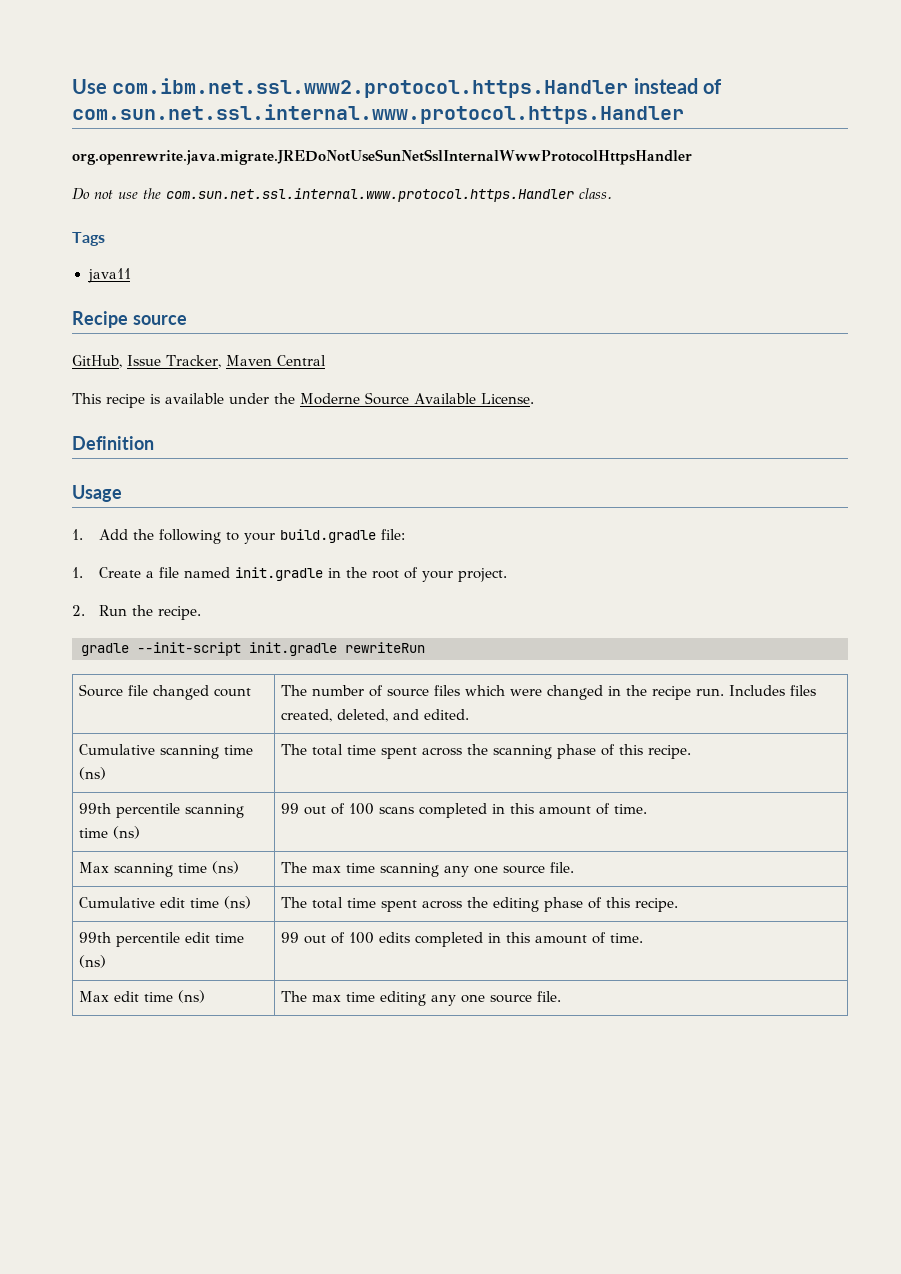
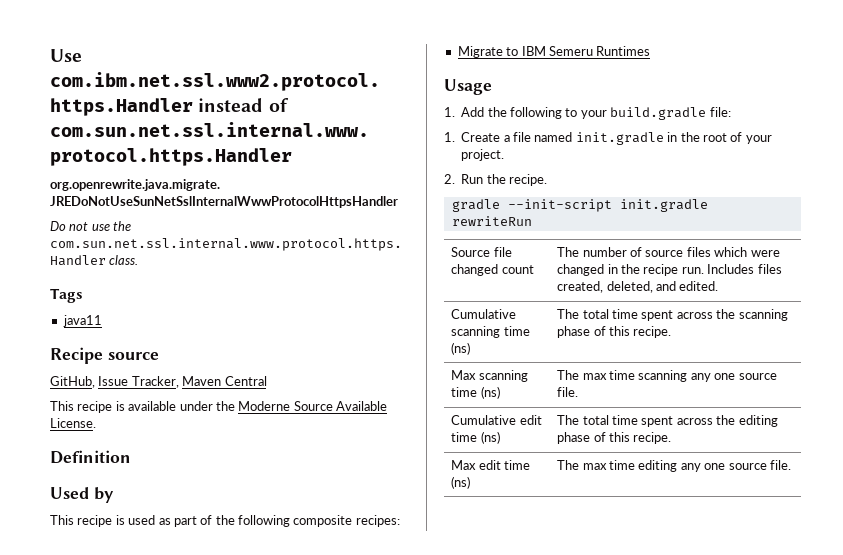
+ Used by
+ This recipe is used as part of the following composite recipes:
+ Migrate to IBM Semeru Runtimes
- 99th percentile scanning time (ns) | 99 out of 100 scans completed in this amount of time.
- 99th percentile edit time (ns) | 99 out of 100 edits completed in this amount of time.

